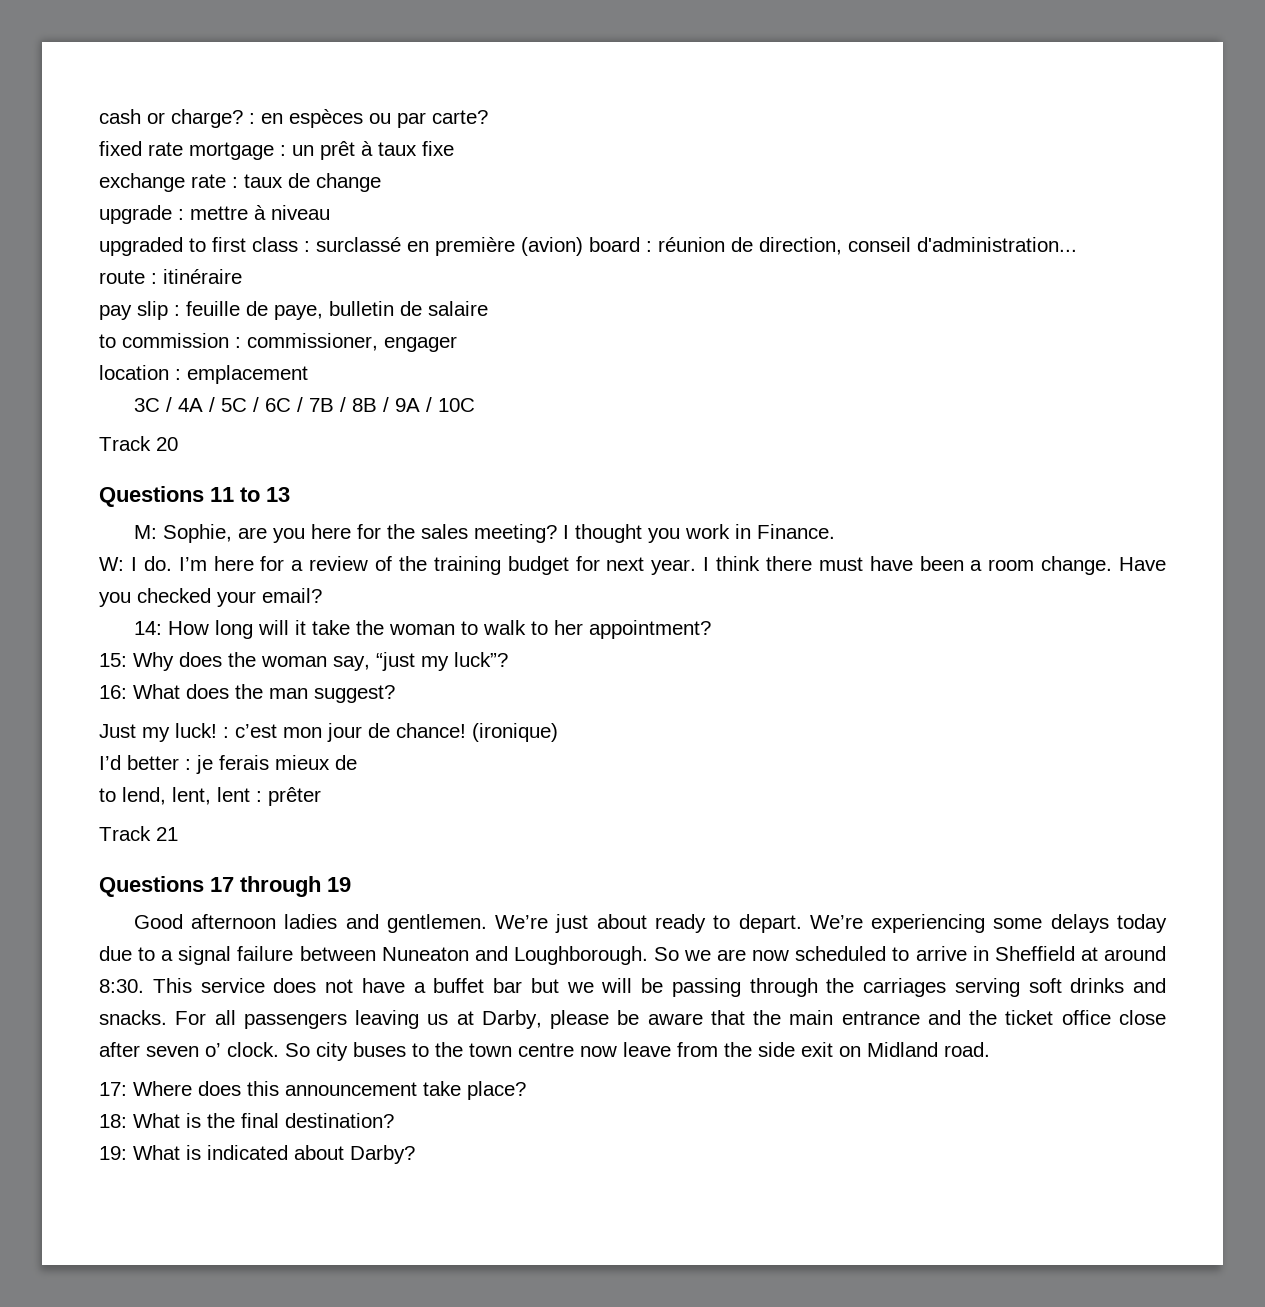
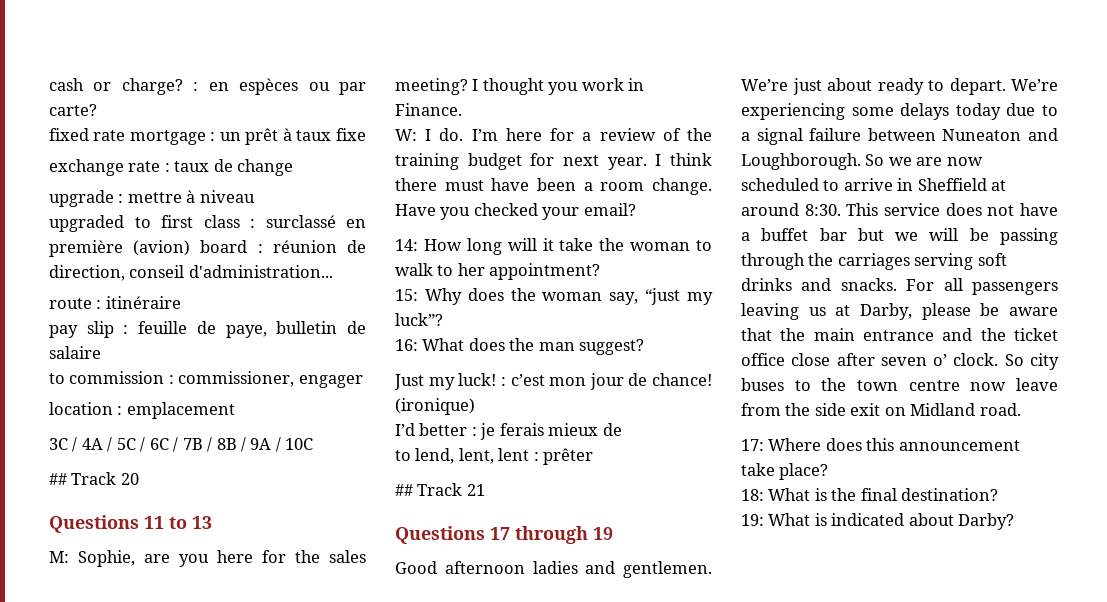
- Track 20
+ ## Track 20
- Track 21
+ ## Track 21

